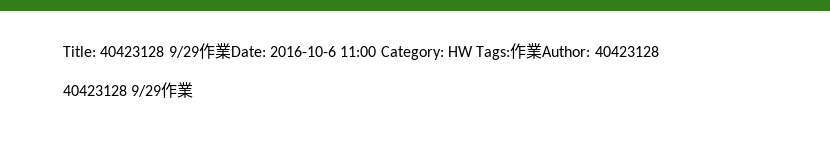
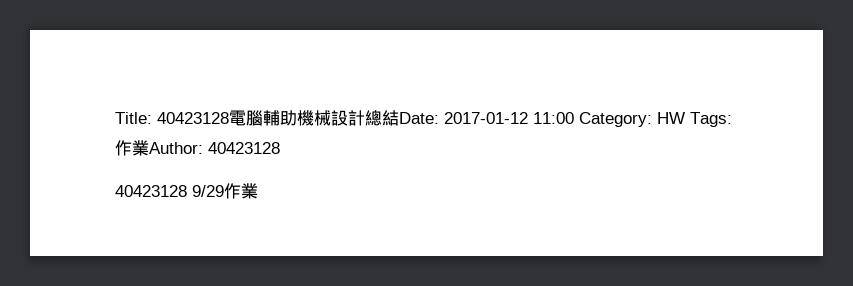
- Title: 40423128 9/29作業Date: 2016-10-6 11:00 Category: HW Tags:作業Author: 40423128
+ Title: 40423128電腦輔助機械設計總結Date: 2017-01-12 11:00 Category: HW Tags:作業Author: 40423128

